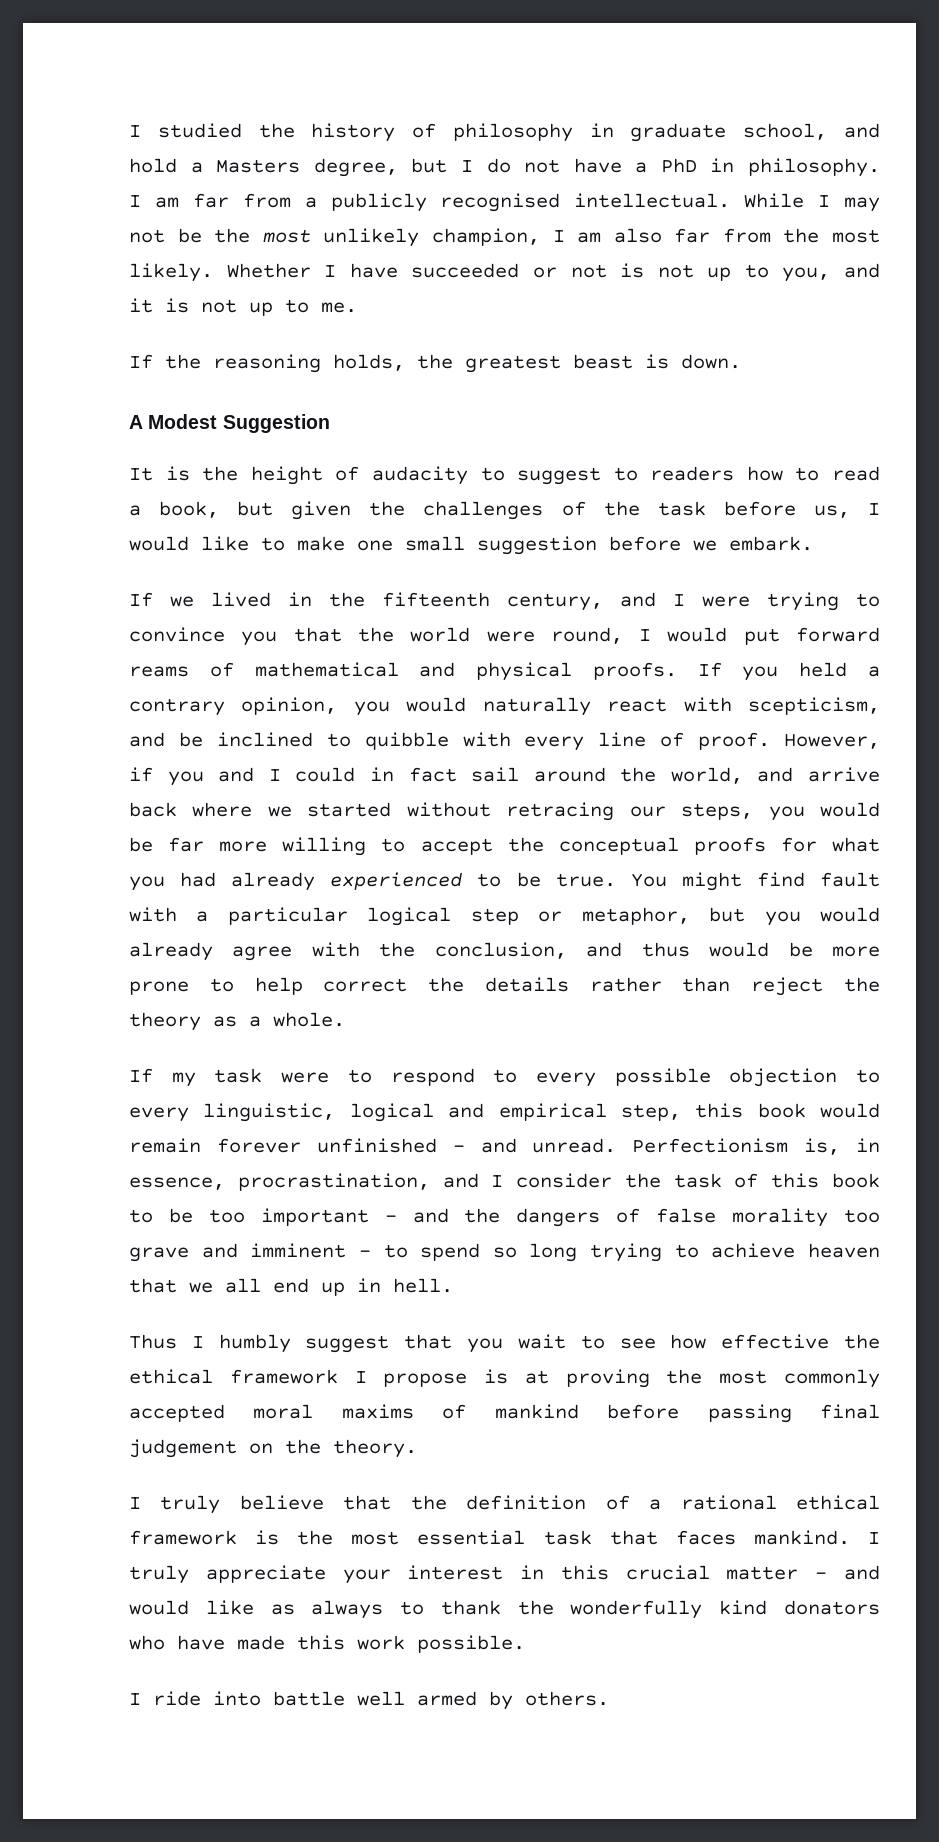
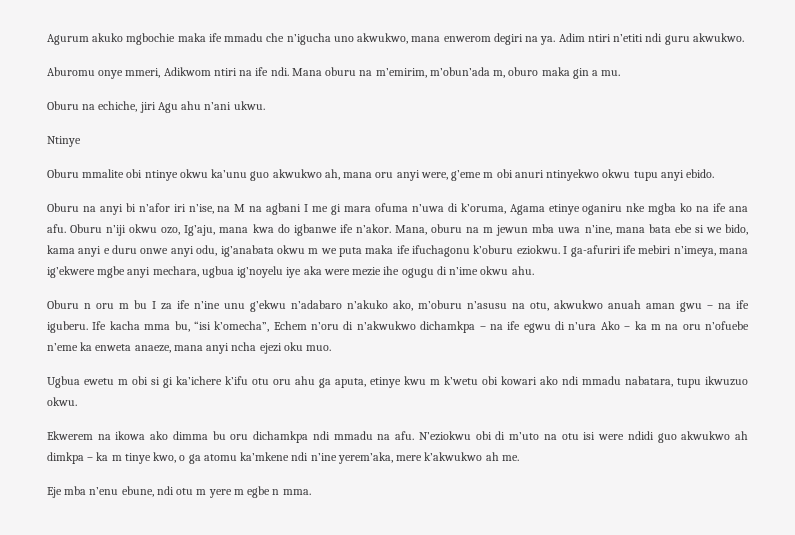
- I studied the history of philosophy in graduate school, and hold a Masters degree, but I do not have a PhD in philosophy. I am far from a publicly recognised intellectual. While I may not be the most unlikely champion, I am also far from the most likely. Whether I have succeeded or not is not up to you, and it is not up to me.
- If the reasoning holds, the greatest beast is down.
- A Modest Suggestion
- It is the height of audacity to suggest to readers how to read a book, but given the challenges of the task before us, I would like to make one small suggestion before we embark.
- If we lived in the fifteenth century, and I were trying to convince you that the world were round, I would put forward reams of mathematical and physical proofs. If you held a contrary opinion, you would naturally react with scepticism, and be inclined to quibble with every line of proof. However, if you and I could in fact sail around the world, and arrive back where we started without retracing our steps, you would be far more willing to accept the conceptual proofs for what you had already experienced to be true. You might find fault with a particular logical step or metaphor, but you would already agree with the conclusion, and thus would be more prone to help correct the details rather than reject the theory as a whole.
- If my task were to respond to every possible objection to every linguistic, logical and empirical step, this book would remain forever unfinished – and unread. Perfectionism is, in essence, procrastination, and I consider the task of this book to be too important – and the dangers of false morality too grave and imminent – to spend so long trying to achieve heaven that we all end up in hell.
- Thus I humbly suggest that you wait to see how effective the ethical framework I propose is at proving the most commonly accepted moral maxims of mankind before passing final judgement on the theory.
- I truly believe that the definition of a rational ethical framework is the most essential task that faces mankind. I truly appreciate your interest in this crucial matter – and would like as always to thank the wonderfully kind donators who have made this work possible.
- I ride into battle well armed by others.
+ Agurum akuko mgbochie maka ife mmadu che n’igucha uno akwukwo, mana enwerom degiri na ya. Adim ntiri n’etiti ndi guru akwukwo.
+ Aburomu onye mmeri, Adikwom ntiri na ife ndi. Mana oburu na m’emirim, m’obun’ada m, oburo maka gin a mu.
+ Oburu na echiche, jiri Agu ahu n’ani ukwu.
+ Ntinye
+ Oburu mmalite obi ntinye okwu ka’unu guo akwukwo ah, mana oru anyi were, g’eme m obi anuri ntinyekwo okwu tupu anyi ebido.
+ Oburu na anyi bi n’afor iri n’ise, na M na agbani I me gi mara ofuma n’uwa di k’oruma, Agama etinye oganiru nke mgba ko na ife ana afu. Oburu n’iji okwu ozo, Ig’aju, mana kwa do igbanwe ife n’akor. Mana, oburu na m jewun mba uwa n’ine, mana bata ebe si we bido, kama anyi e duru onwe anyi odu, ig’anabata okwu m we puta maka ife ifuchagonu k’oburu eziokwu. I ga-afuriri ife mebiri n’imeya, mana ig’ekwere mgbe anyi mechara, ugbua ig’noyelu iye aka were mezie ihe ogugu di n’ime okwu ahu.
+ Oburu n oru m bu I za ife n’ine unu g’ekwu n’adabaro n’akuko ako, m’oburu n’asusu na otu, akwukwo anuah aman gwu – na ife iguberu. Ife kacha mma bu, “isi k’omecha”, Echem n’oru di n’akwukwo dichamkpa – na ife egwu di n’ura Ako – ka m na oru n’ofuebe n’eme ka enweta anaeze, mana anyi ncha ejezi oku muo.
+ Ugbua ewetu m obi si gi ka’ichere k’ifu otu oru ahu ga aputa, etinye kwu m k’wetu obi kowari ako ndi mmadu nabatara, tupu ikwuzuo okwu.
+ Ekwerem na ikowa ako dimma bu oru dichamkpa ndi mmadu na afu. N’eziokwu obi di m’uto na otu isi were ndidi guo akwukwo ah dimkpa – ka m tinye kwo, o ga atomu ka’mkene ndi n’ine yerem’aka, mere k’akwukwo ah me.
+ Eje mba n’enu ebune, ndi otu m yere m egbe n mma.

